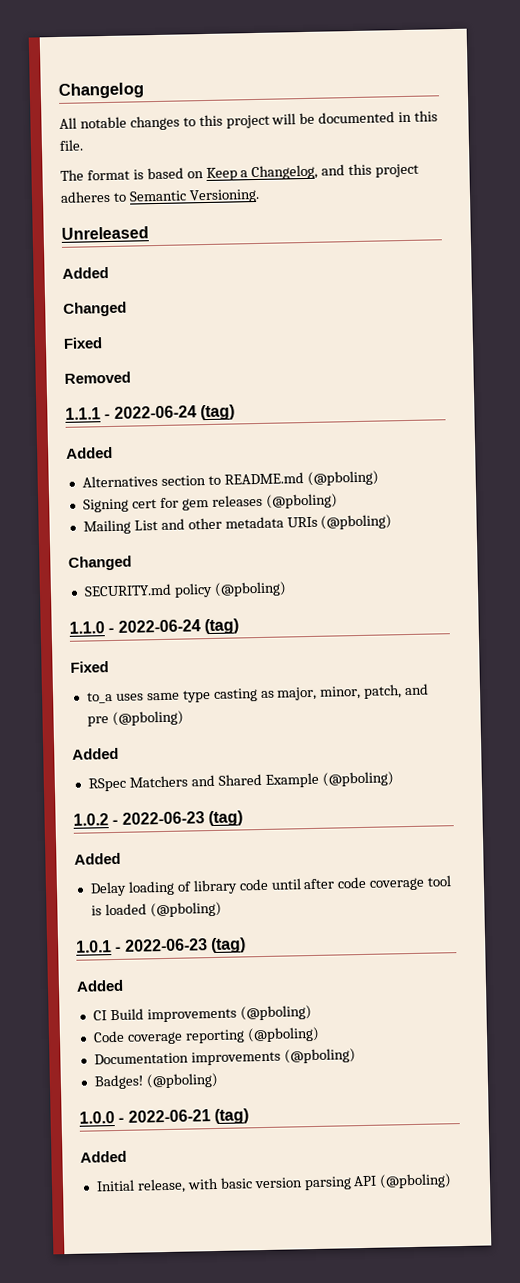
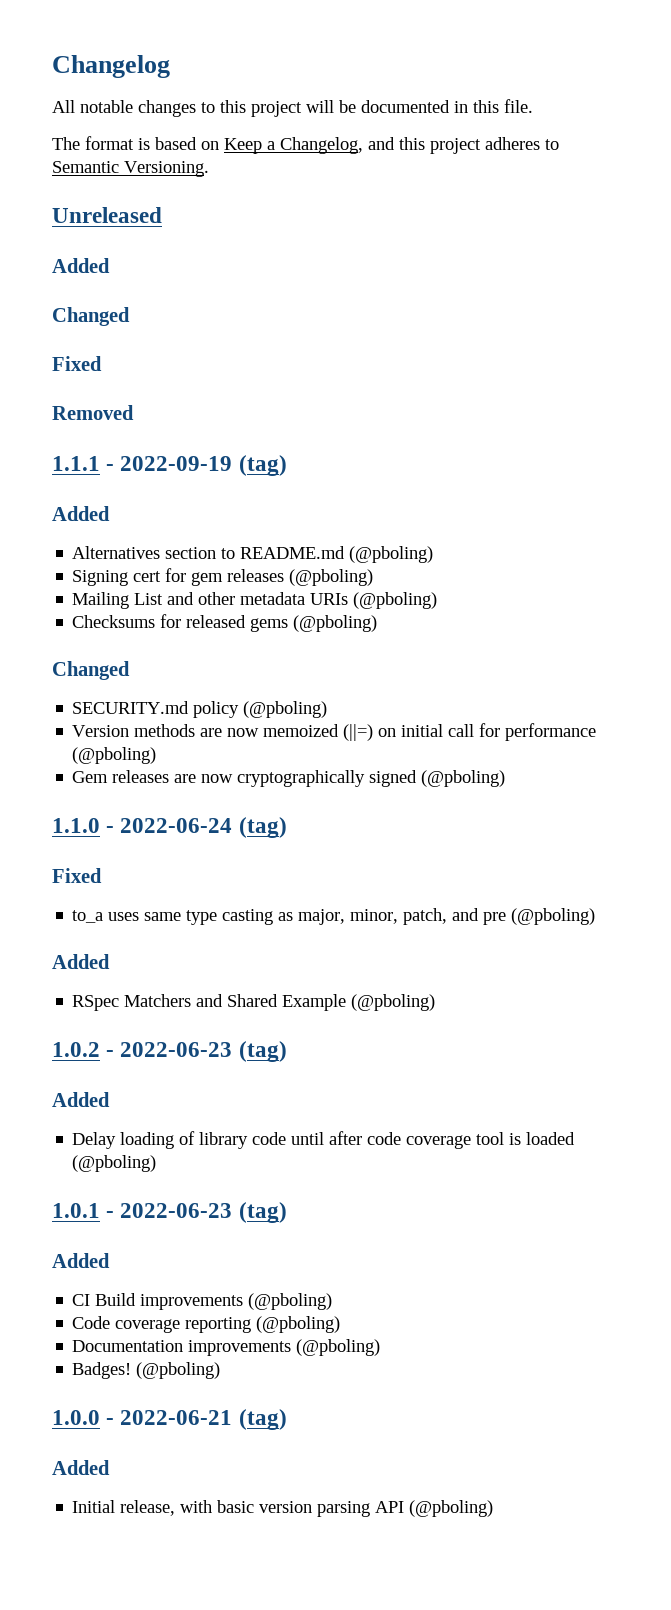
- 1.1.1 - 2022-06-24 (tag)
+ 1.1.1 - 2022-09-19 (tag)
+ Checksums for released gems (@pboling)
+ Version methods are now memoized (||=) on initial call for performance (@pboling)
+ Gem releases are now cryptographically signed (@pboling)

